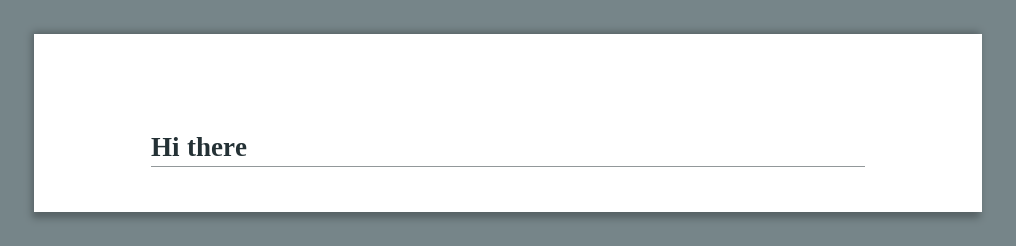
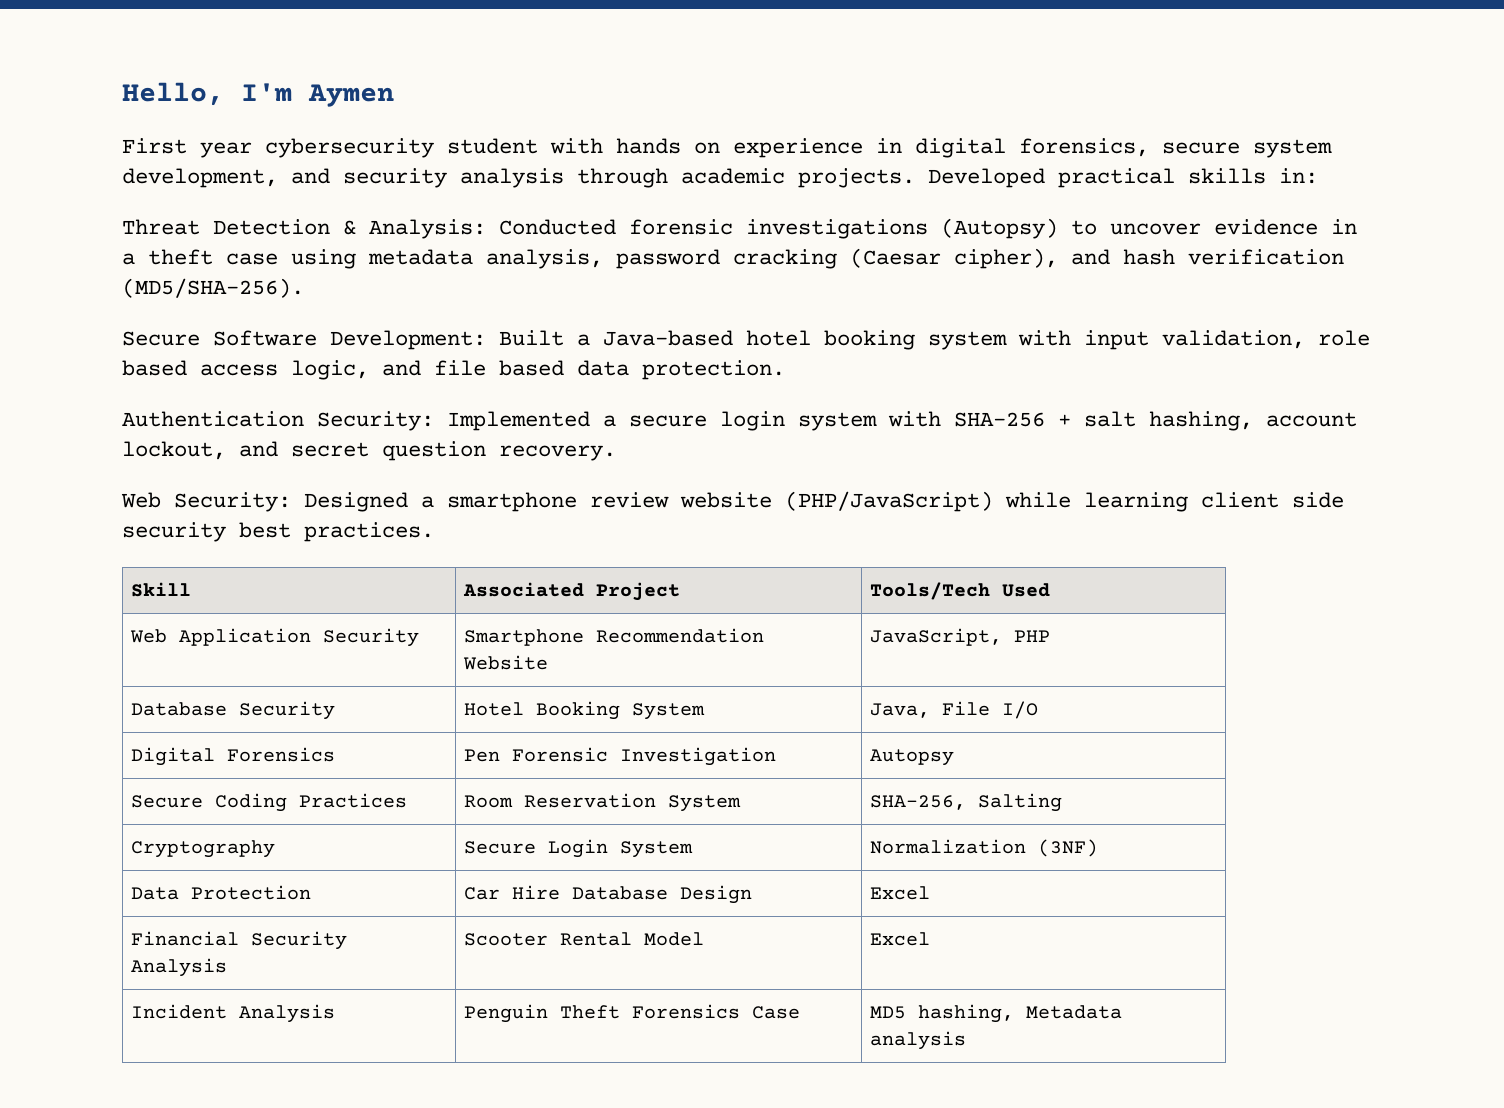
- Hi there
+ Hello, I'm Aymen
+ First year cybersecurity student with hands on experience in digital forensics, secure system development, and security analysis through academic projects. Developed practical skills in:
+ Threat Detection & Analysis: Conducted forensic investigations (Autopsy) to uncover evidence in a theft case using metadata analysis, password cracking (Caesar cipher), and hash verification (MD5/SHA-256).
+ Secure Software Development: Built a Java-based hotel booking system with input validation, role based access logic, and file based data protection.
+ Authentication Security: Implemented a secure login system with SHA-256 + salt hashing, account lockout, and secret question recovery.
+ Web Security: Designed a smartphone review website (PHP/JavaScript) while learning client side security best practices.
+ Skill | Associated Project | Tools/Tech Used
+ Web Application Security | Smartphone Recommendation Website | JavaScript, PHP
+ Database Security | Hotel Booking System | Java, File I/O
+ Digital Forensics | Pen Forensic Investigation | Autopsy
+ Secure Coding Practices | Room Reservation System | SHA-256, Salting
+ Cryptography | Secure Login System | Normalization (3NF)
+ Data Protection | Car Hire Database Design | Excel
+ Financial Security Analysis | Scooter Rental Model | Excel
+ Incident Analysis | Penguin Theft Forensics Case | MD5 hashing, Metadata analysis

